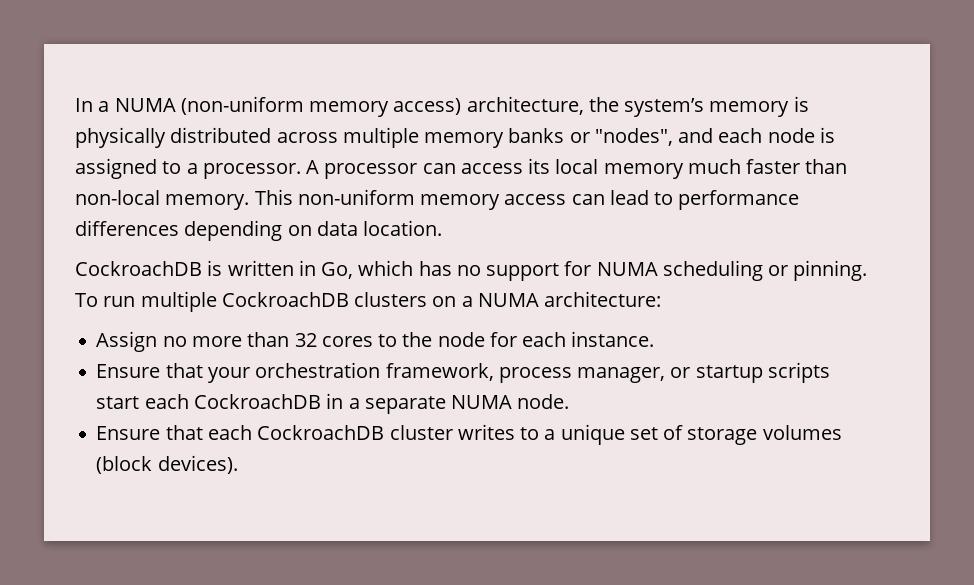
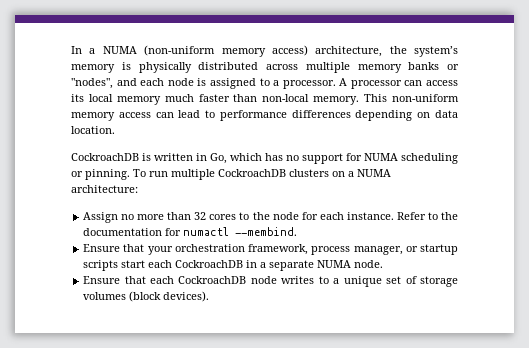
+ Refer to the documentation for numactl --membind.
- Ensure that each CockroachDB cluster writes to a unique set of storage volumes (block devices).
+ Ensure that each CockroachDB node writes to a unique set of storage volumes (block devices).

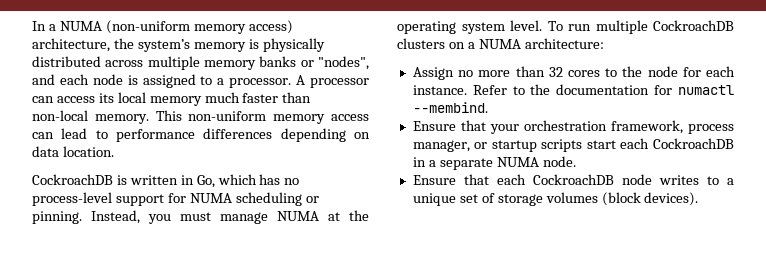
- CockroachDB is written in Go, which has no support for NUMA scheduling or pinning.
+ CockroachDB is written in Go, which has no process-level support for NUMA scheduling or pinning.
+ Instead, you must manage NUMA at the operating system level.

